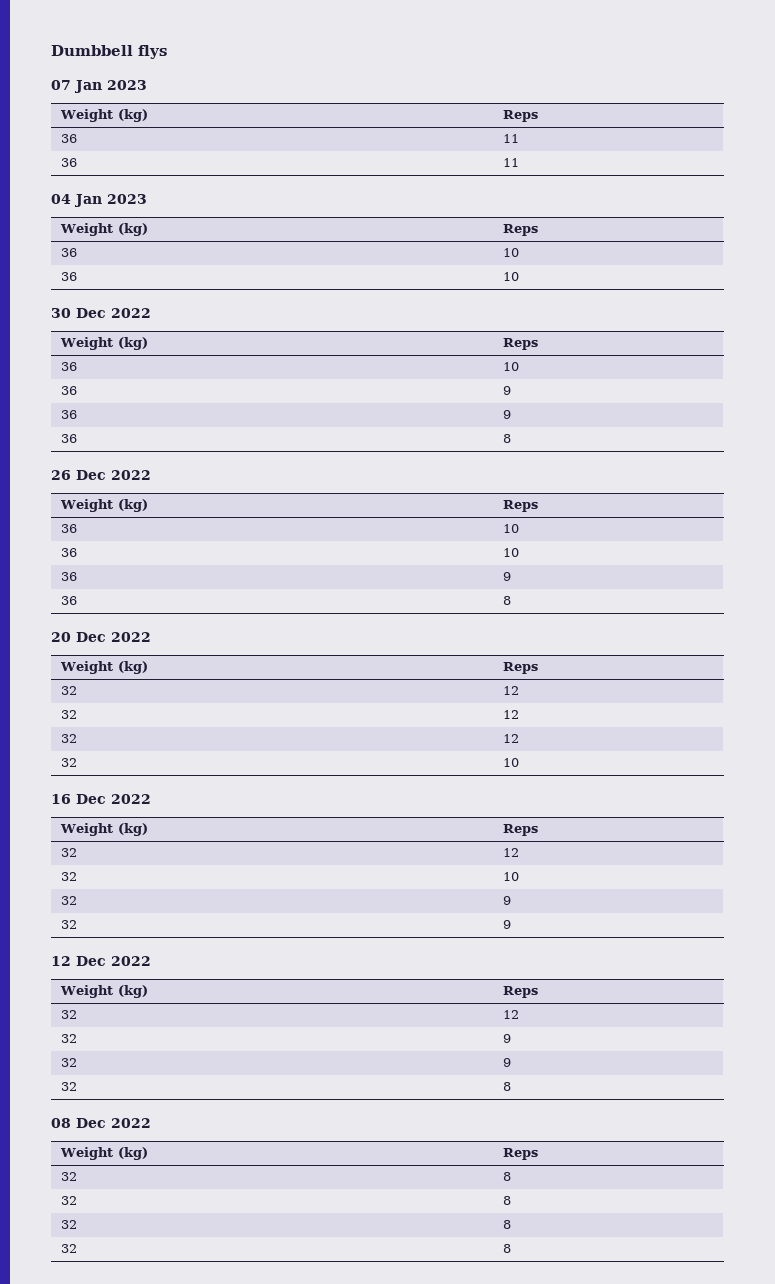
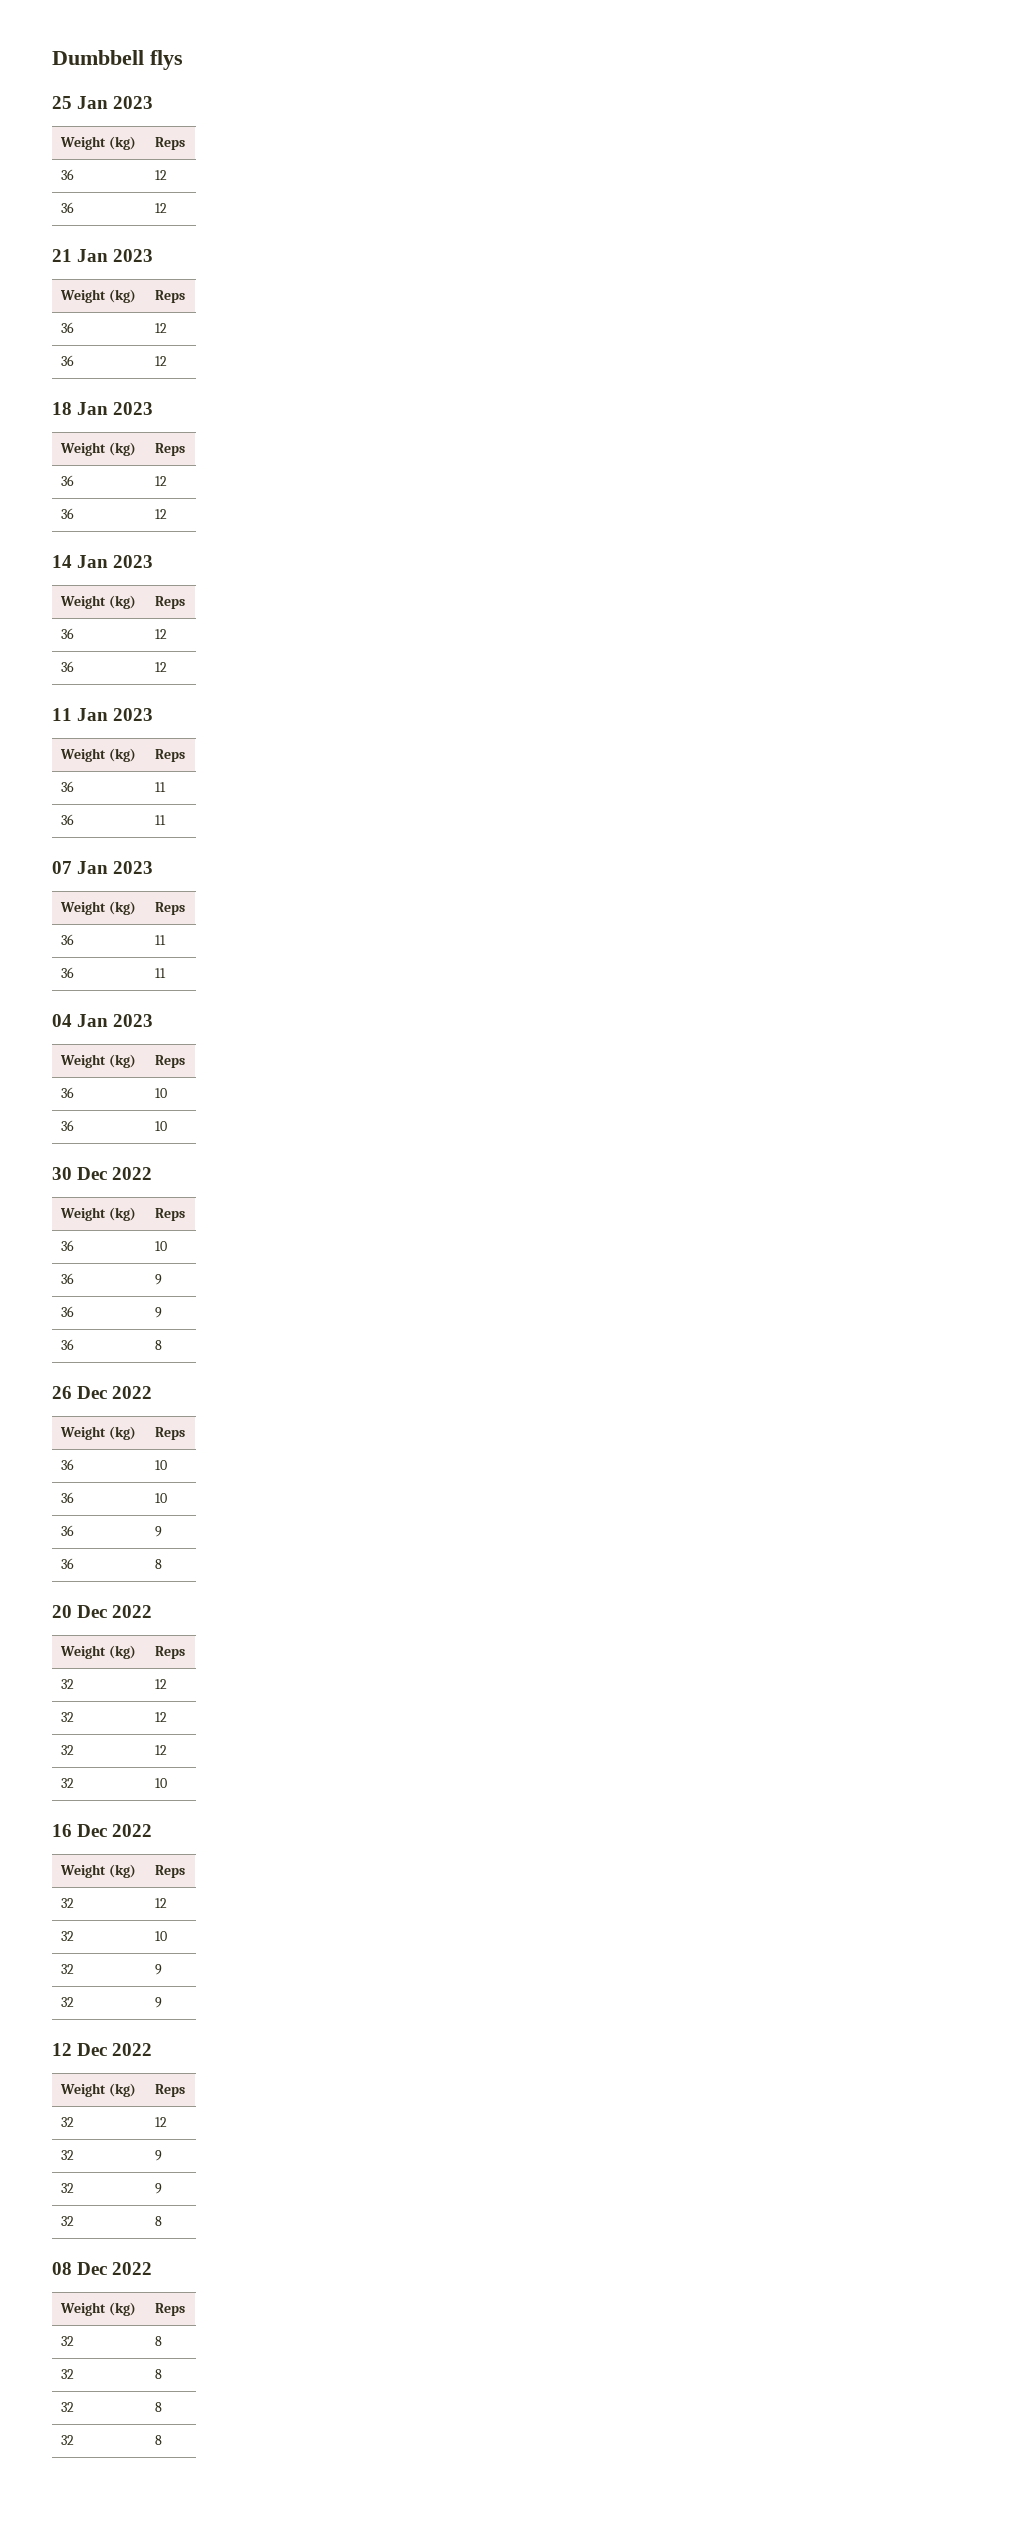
+ 25 Jan 2023
+ Weight (kg) | Reps
+ 36 | 12
+ 36 | 12
+ 21 Jan 2023
+ Weight (kg) | Reps
+ 36 | 12
+ 36 | 12
+ 18 Jan 2023
+ Weight (kg) | Reps
+ 36 | 12
+ 36 | 12
+ 14 Jan 2023
+ Weight (kg) | Reps
+ 36 | 12
+ 36 | 12
+ 11 Jan 2023
+ Weight (kg) | Reps
+ 36 | 11
+ 36 | 11

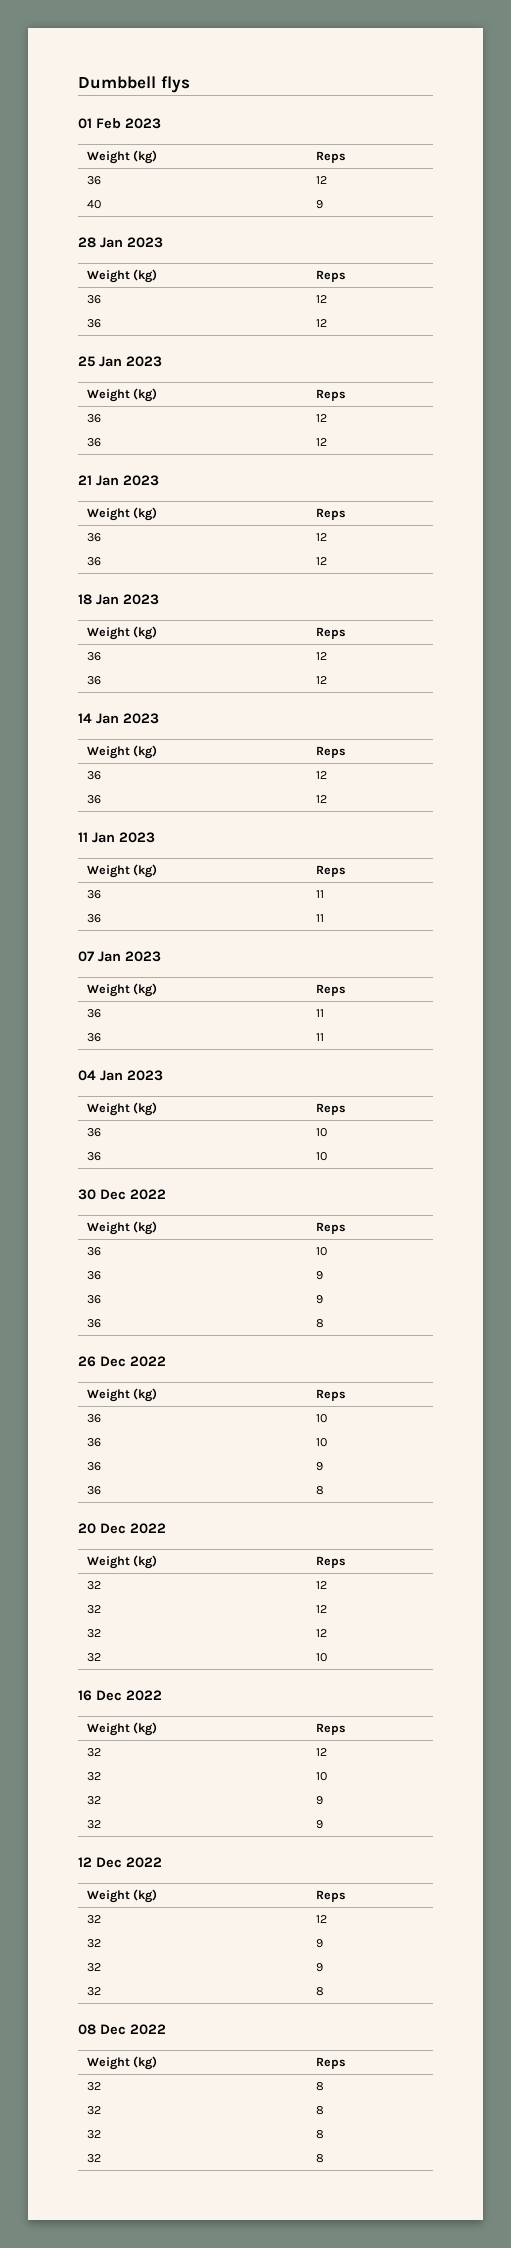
+ 01 Feb 2023
+ Weight (kg) | Reps
+ 36 | 12
+ 40 | 9
+ 28 Jan 2023
+ Weight (kg) | Reps
+ 36 | 12
+ 36 | 12

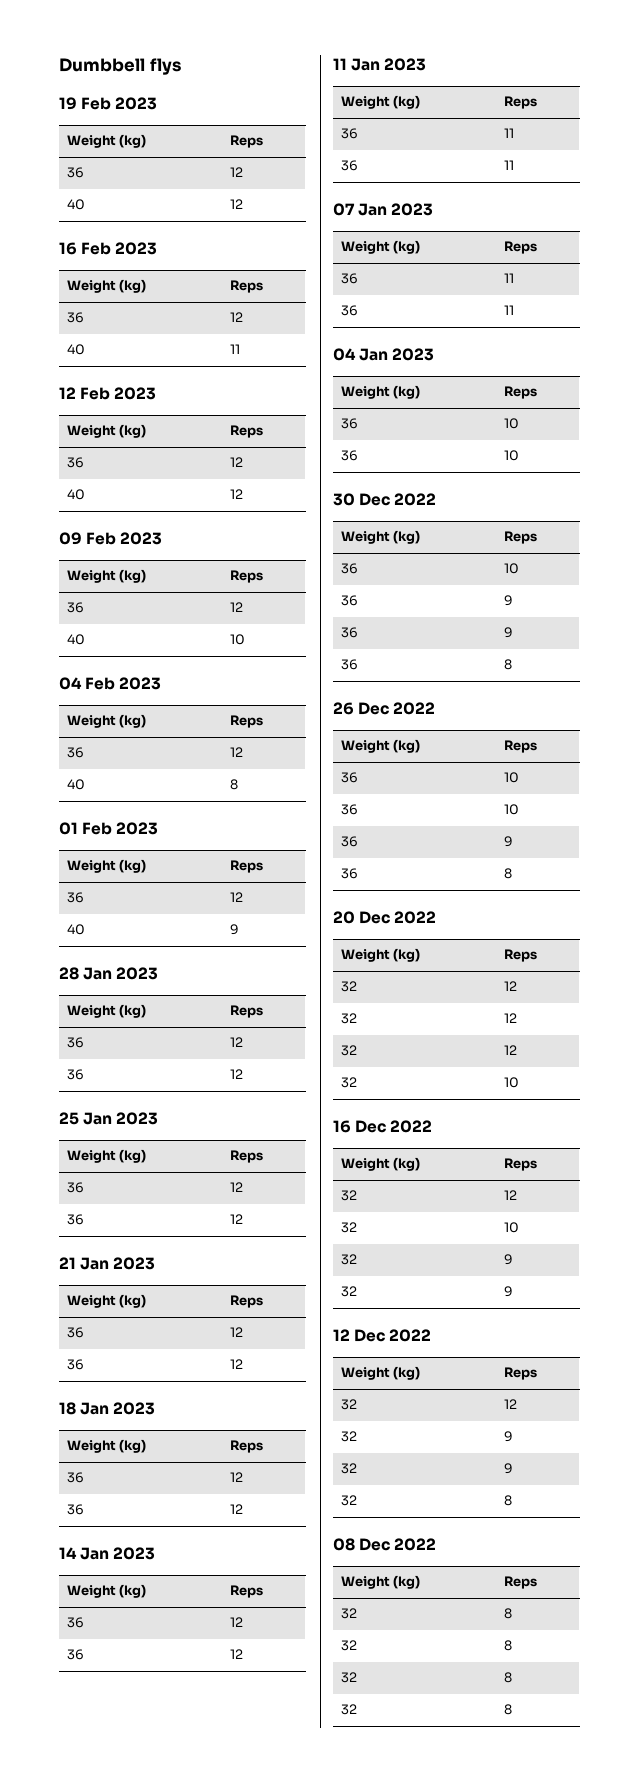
+ 19 Feb 2023
+ Weight (kg) | Reps
+ 36 | 12
+ 40 | 12
+ 16 Feb 2023
+ Weight (kg) | Reps
+ 36 | 12
+ 40 | 11
+ 12 Feb 2023
+ Weight (kg) | Reps
+ 36 | 12
+ 40 | 12
+ 09 Feb 2023
+ Weight (kg) | Reps
+ 36 | 12
+ 40 | 10
+ 04 Feb 2023
+ Weight (kg) | Reps
+ 36 | 12
+ 40 | 8

